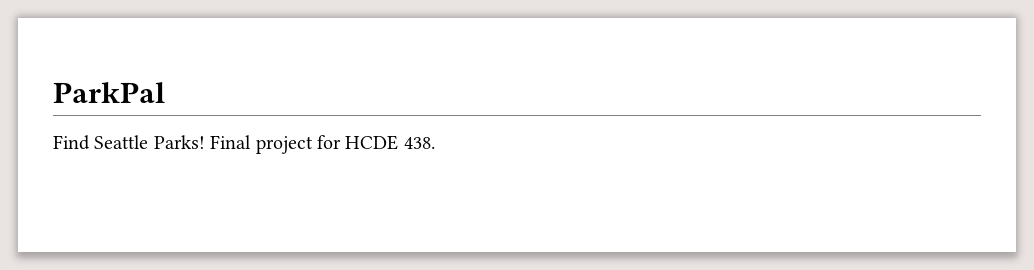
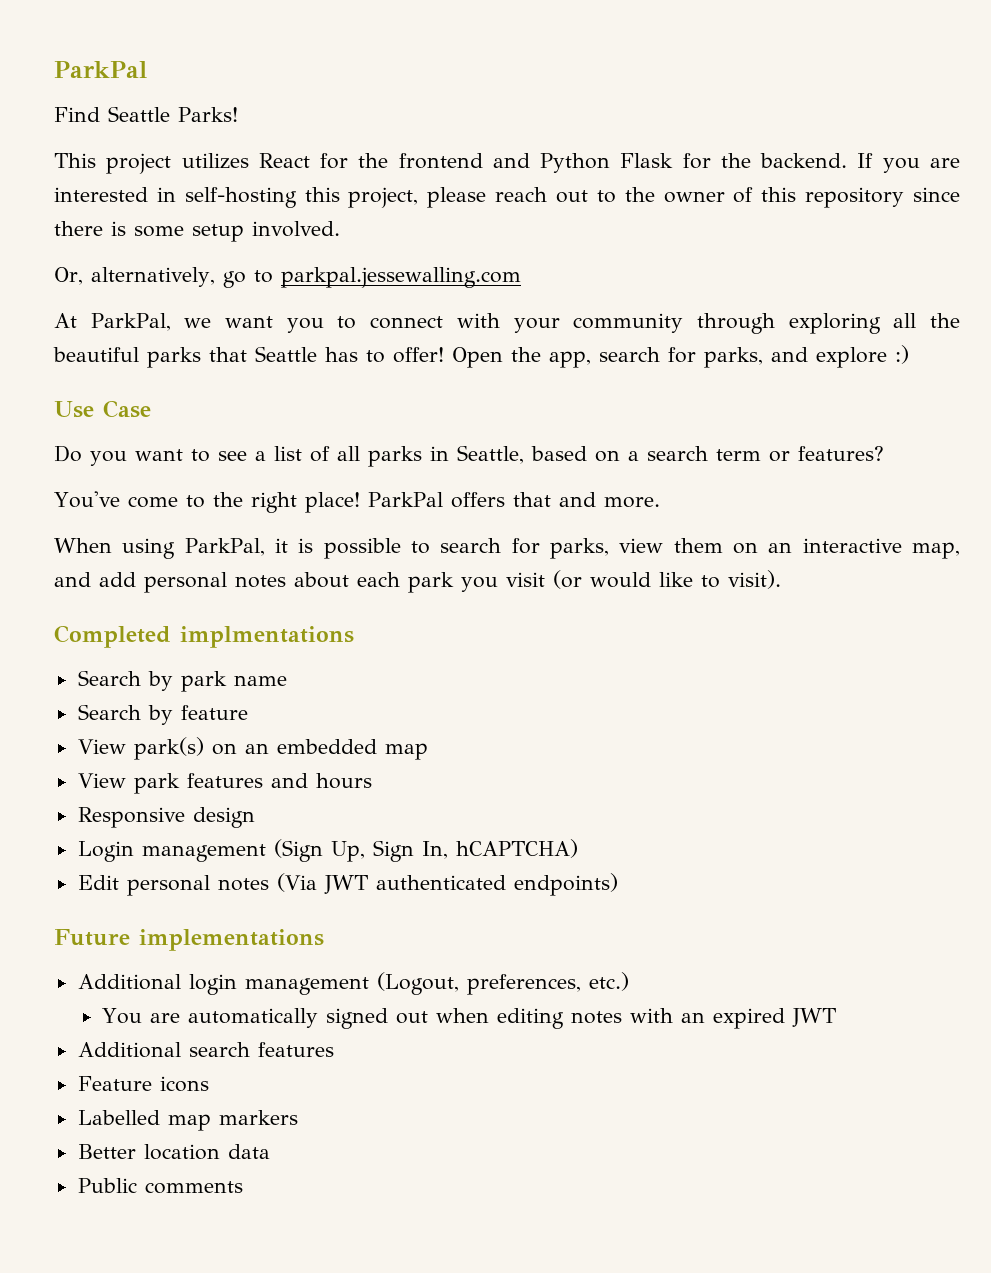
- Find Seattle Parks! Final project for HCDE 438.
+ Find Seattle Parks!
+ This project utilizes React for the frontend and Python Flask for the backend. If you are interested in self-hosting this project, please reach out to the owner of this repository since there is some setup involved.
+ Or, alternatively, go to parkpal.jessewalling.com
+ At ParkPal, we want you to connect with your community through exploring all the beautiful parks that Seattle has to offer! Open the app, search for parks, and explore :)
+ Use Case
+ Do you want to see a list of all parks in Seattle, based on a search term or features?
+ You've come to the right place! ParkPal offers that and more.
+ When using ParkPal, it is possible to search for parks, view them on an interactive map, and add personal notes about each park you visit (or would like to visit).
+ Completed implmentations
+ Search by park name
+ Search by feature
+ View park(s) on an embedded map
+ View park features and hours
+ Responsive design
+ Login management (Sign Up, Sign In, hCAPTCHA)
+ Edit personal notes (Via JWT authenticated endpoints)
+ Future implementations
+ Additional login management (Logout, preferences, etc.)
+ You are automatically signed out when editing notes with an expired JWT
+ Additional search features
+ Feature icons
+ Labelled map markers
+ Better location data
+ Public comments

